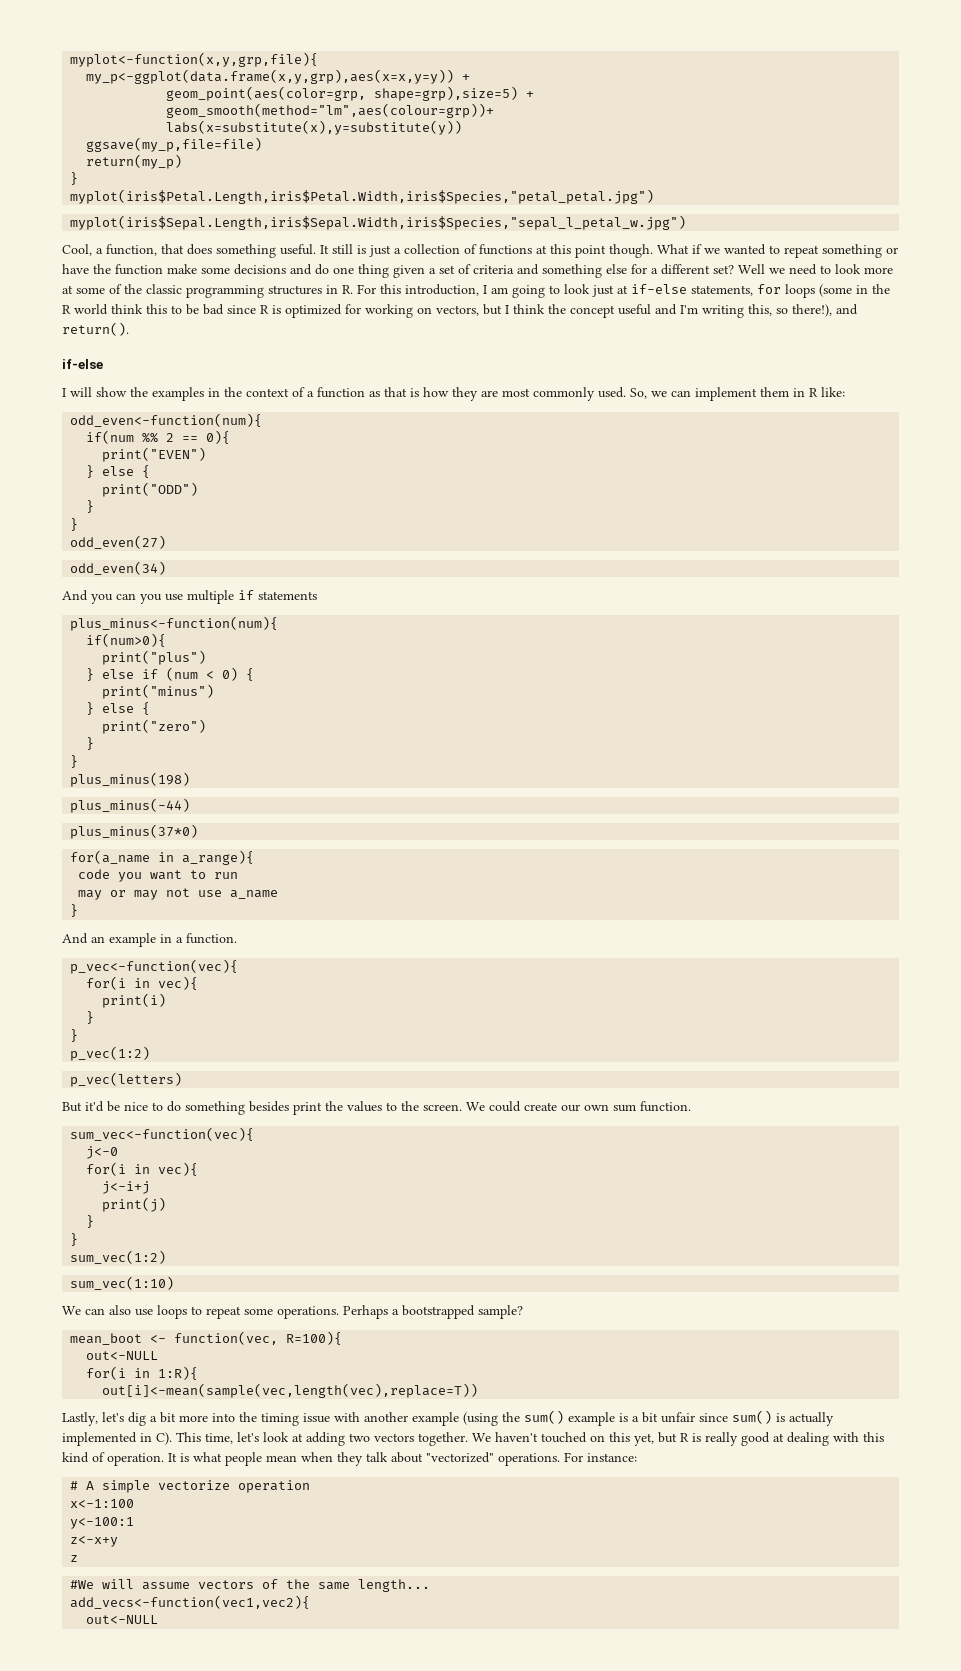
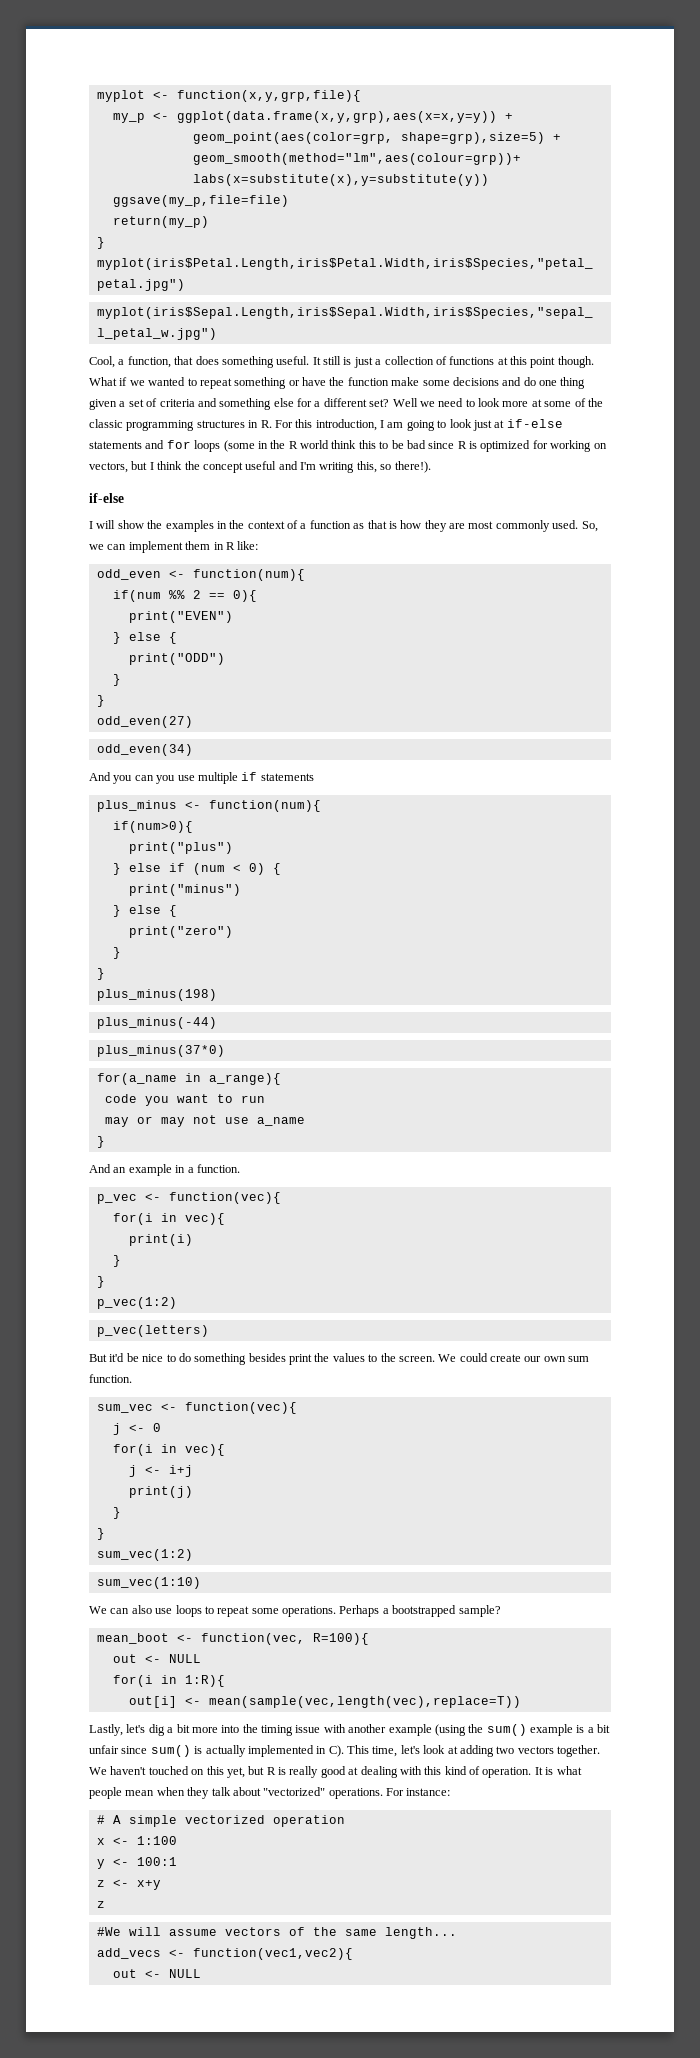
- myplot<-function(x,y,grp,file){
- my_p<-ggplot(data.frame(x,y,grp),aes(x=x,y=y)) +
+ myplot <- function(x,y,grp,file){
+ my_p <- ggplot(data.frame(x,y,grp),aes(x=x,y=y)) +
- Well we need to look more at some of the classic programming structures in R. For this introduction, I am going to look just at if-else statements, for loops (some in the R world think this to be bad since R is optimized for working on vectors, but I think the concept useful and I'm writing this, so there!), and return().
+ Well we need to look more at some of the classic programming structures in R. For this introduction, I am going to look just at if-else statements and for loops (some in the R world think this to be bad since R is optimized for working on vectors, but I think the concept useful and I'm writing this, so there!).
- odd_even<-function(num){
+ odd_even <- function(num){
- plus_minus<-function(num){
+ plus_minus <- function(num){
- p_vec<-function(vec){
+ p_vec <- function(vec){
- sum_vec<-function(vec){
- j<-0
+ sum_vec <- function(vec){
+ j <- 0
  for(i in vec){
- j<-i+j
+ j <- i+j
  mean_boot <- function(vec, R=100){
- out<-NULL
+ out <- NULL
- out[i]<-mean(sample(vec,length(vec),replace=T))
+ out[i] <- mean(sample(vec,length(vec),replace=T))
- # A simple vectorize operation
+ # A simple vectorized operation
- x<-1:100
- y<-100:1
- z<-x+y
+ x <- 1:100
+ y <- 100:1
+ z <- x+y
- add_vecs<-function(vec1,vec2){
- out<-NULL
+ add_vecs <- function(vec1,vec2){
+ out <- NULL

